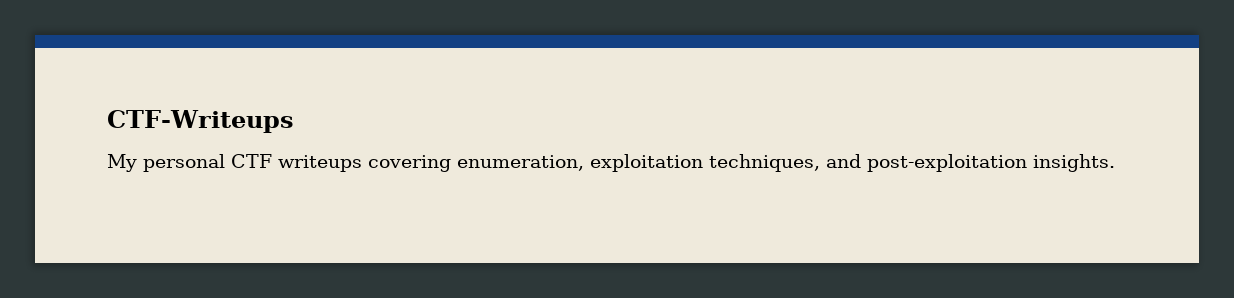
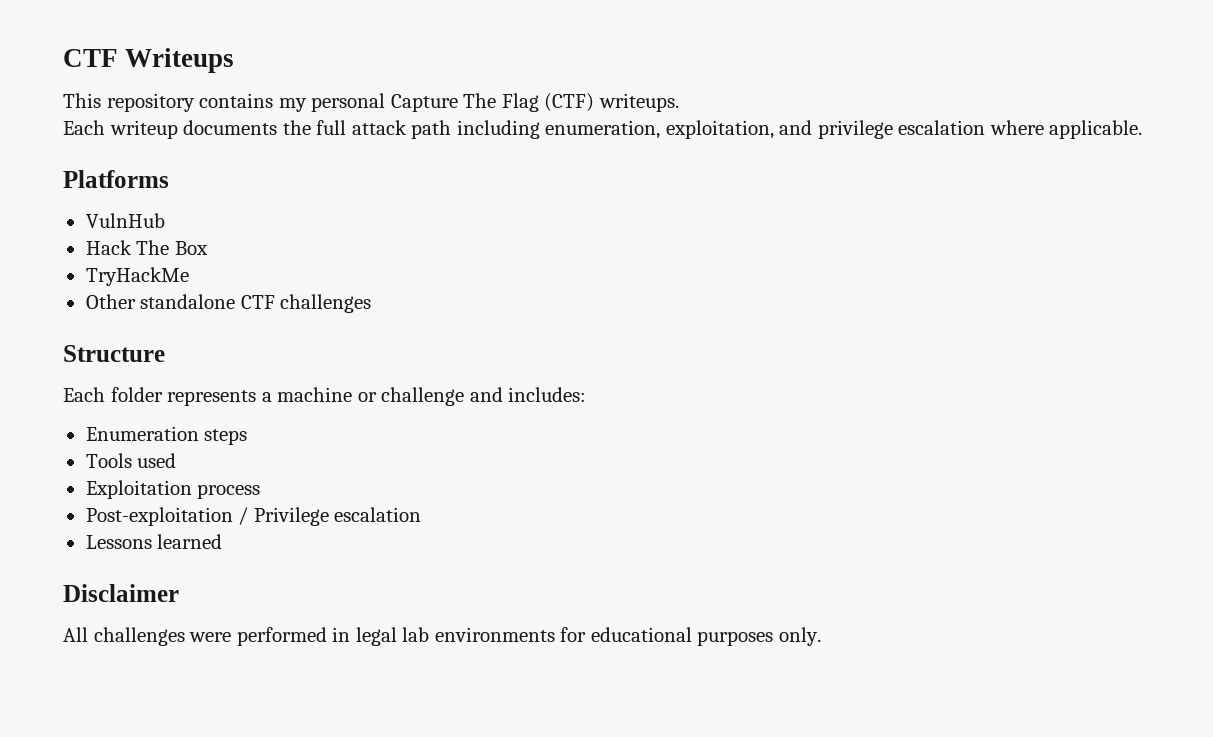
- CTF-Writeups
- My personal CTF writeups covering enumeration, exploitation techniques, and post-exploitation insights.
+ CTF Writeups
+ This repository contains my personal Capture The Flag (CTF) writeups.
+ Each writeup documents the full attack path including enumeration, exploitation, and privilege escalation where applicable.
+ Platforms
+ VulnHub
+ Hack The Box
+ TryHackMe
+ Other standalone CTF challenges
+ Structure
+ Each folder represents a machine or challenge and includes:
+ Enumeration steps
+ Tools used
+ Exploitation process
+ Post-exploitation / Privilege escalation
+ Lessons learned
+ Disclaimer
+ All challenges were performed in legal lab environments for educational purposes only.

